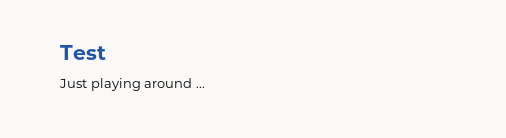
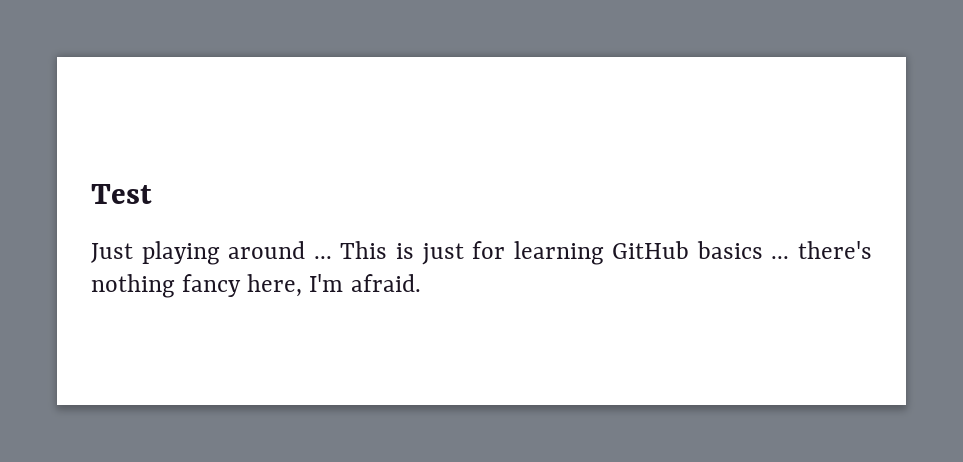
+ This is just for learning GitHub basics ... there's nothing fancy here, I'm afraid.

